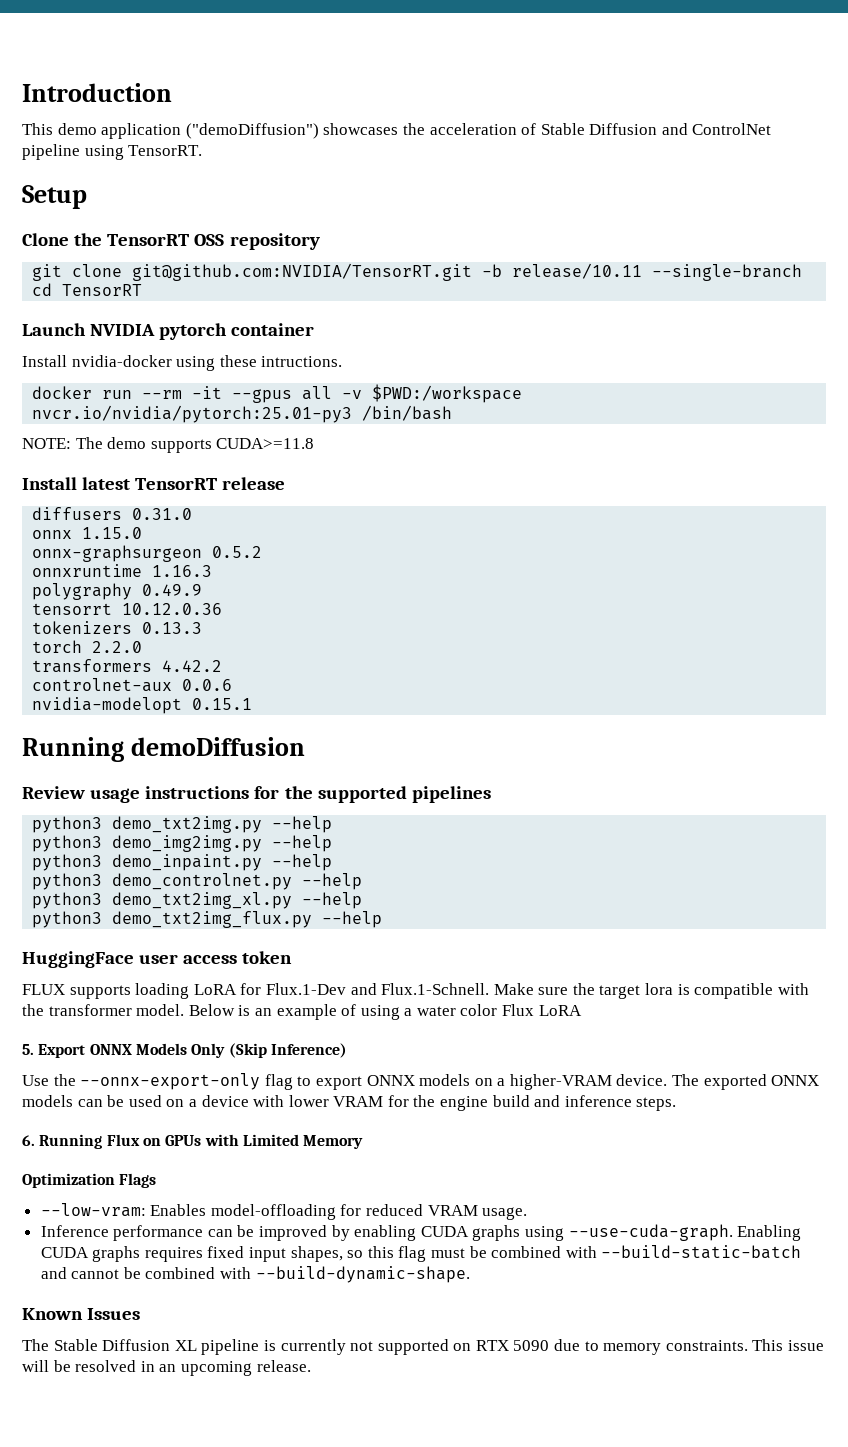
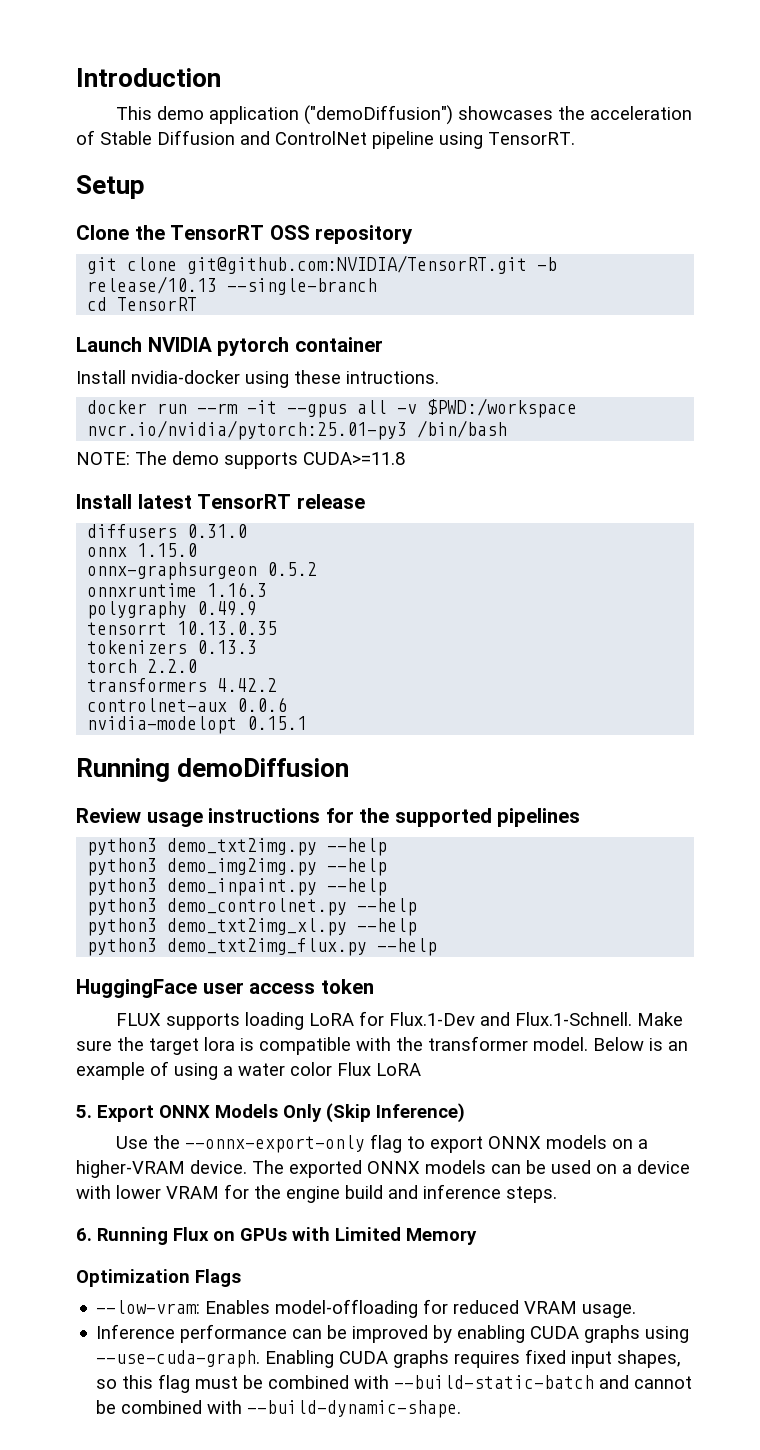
- git clone git@github.com:NVIDIA/TensorRT.git -b release/10.11 --single-branch
+ git clone git@github.com:NVIDIA/TensorRT.git -b release/10.13 --single-branch
- tensorrt 10.12.0.36
+ tensorrt 10.13.0.35
- Known Issues
- The Stable Diffusion XL pipeline is currently not supported on RTX 5090 due to memory constraints. This issue will be resolved in an upcoming release.

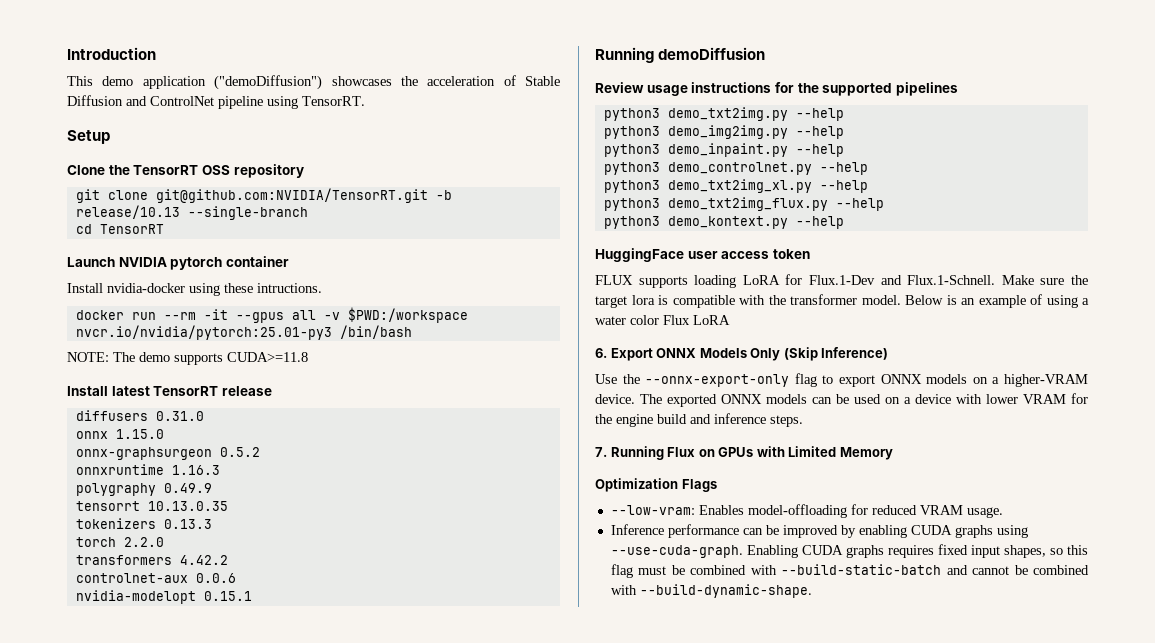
+ python3 demo_kontext.py --help
- 5. Export ONNX Models Only (Skip Inference)
+ 6. Export ONNX Models Only (Skip Inference)
- 6. Running Flux on GPUs with Limited Memory
+ 7. Running Flux on GPUs with Limited Memory

